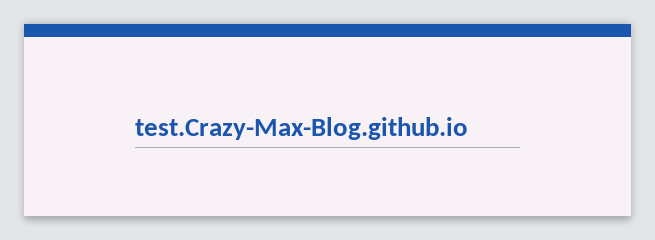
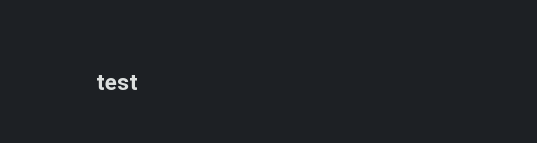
- test.Crazy-Max-Blog.github.io
+ test

